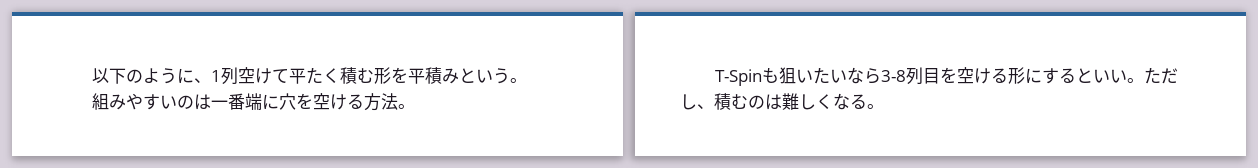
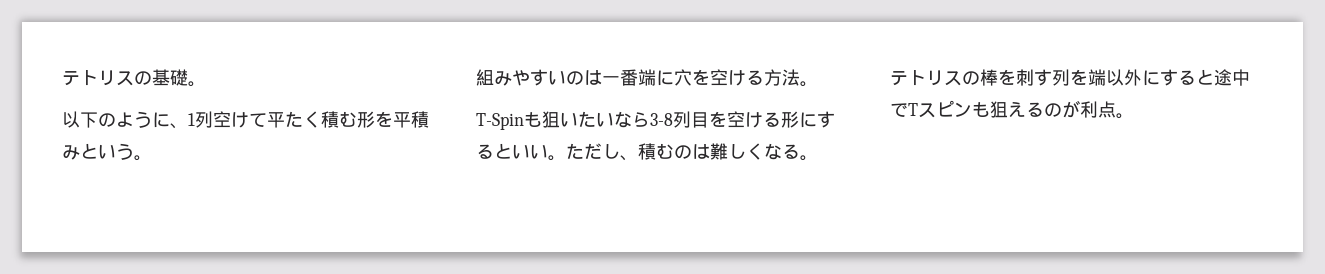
+ テトリスの基礎。
+ テトリスの棒を刺す列を端以外にすると途中でTスピンも狙えるのが利点。

